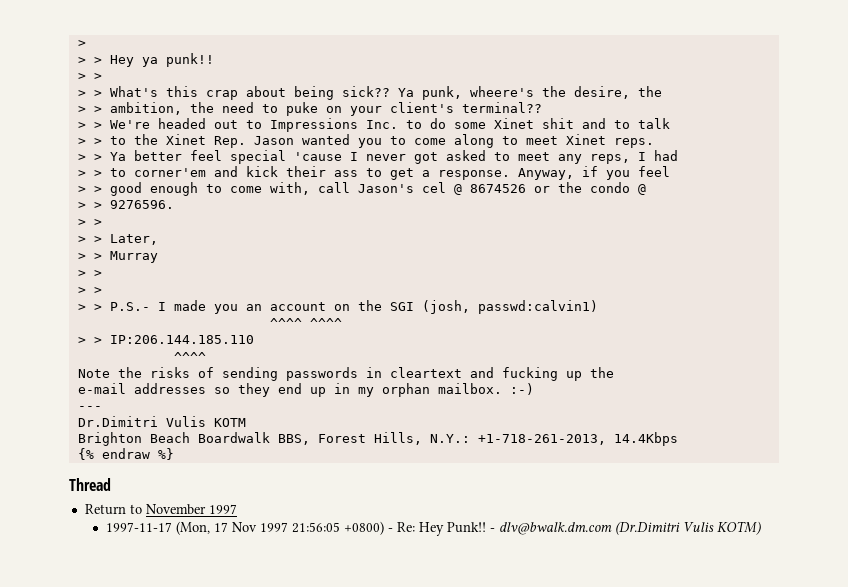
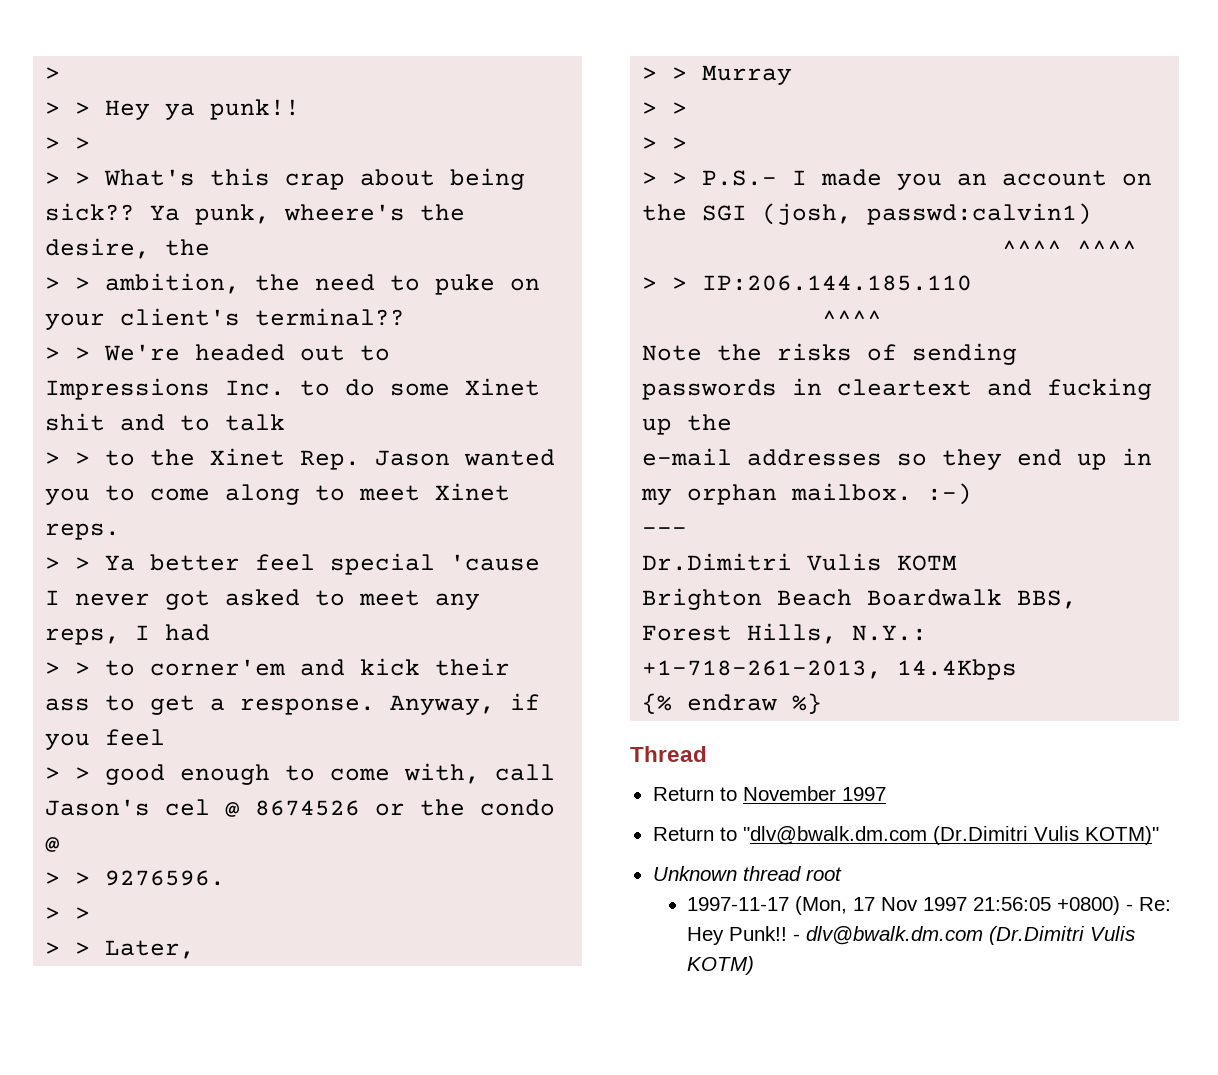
+ Return to "dlv@bwalk.dm.com (Dr.Dimitri Vulis KOTM)"
+ Unknown thread root

